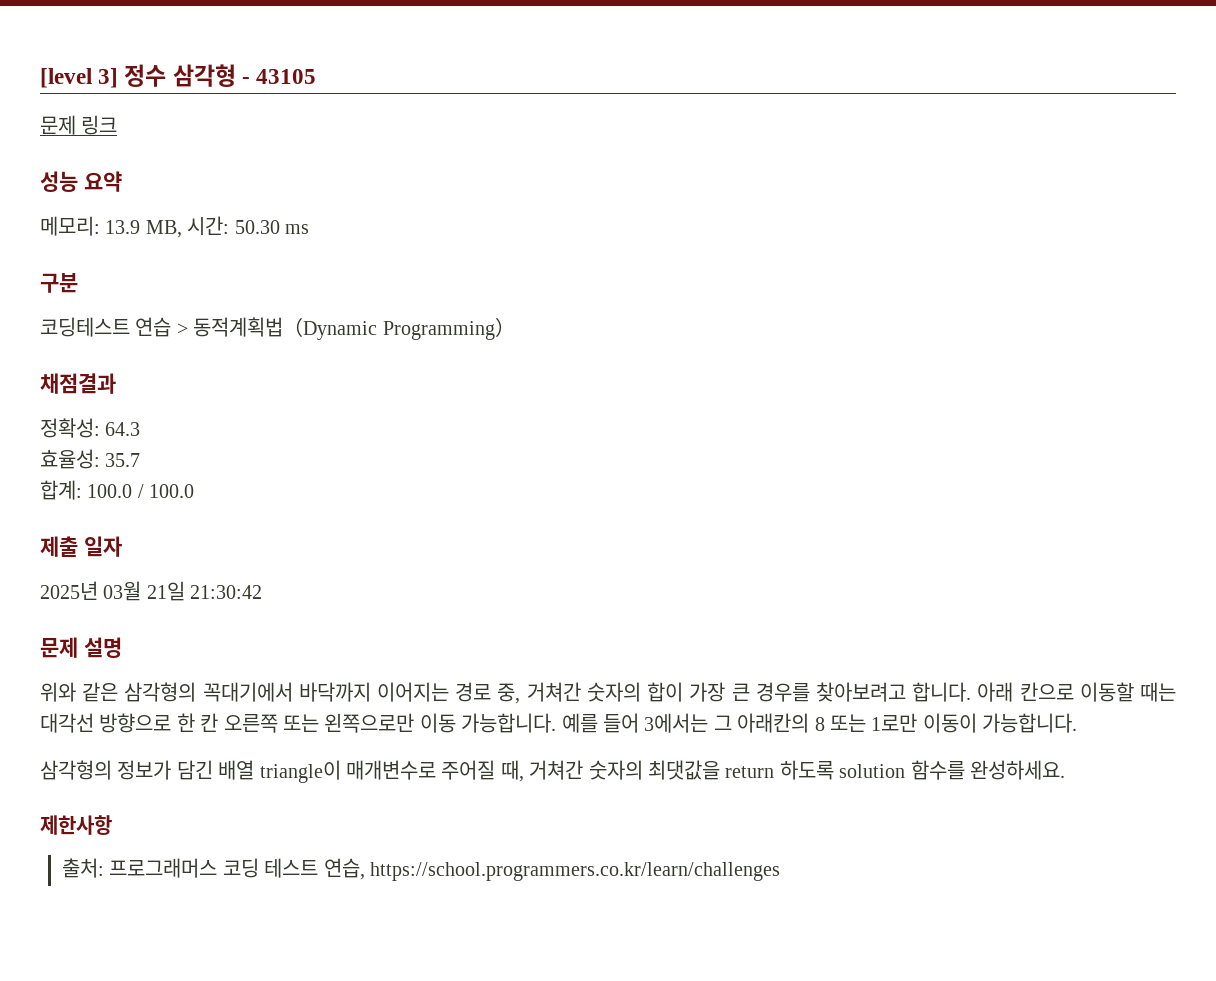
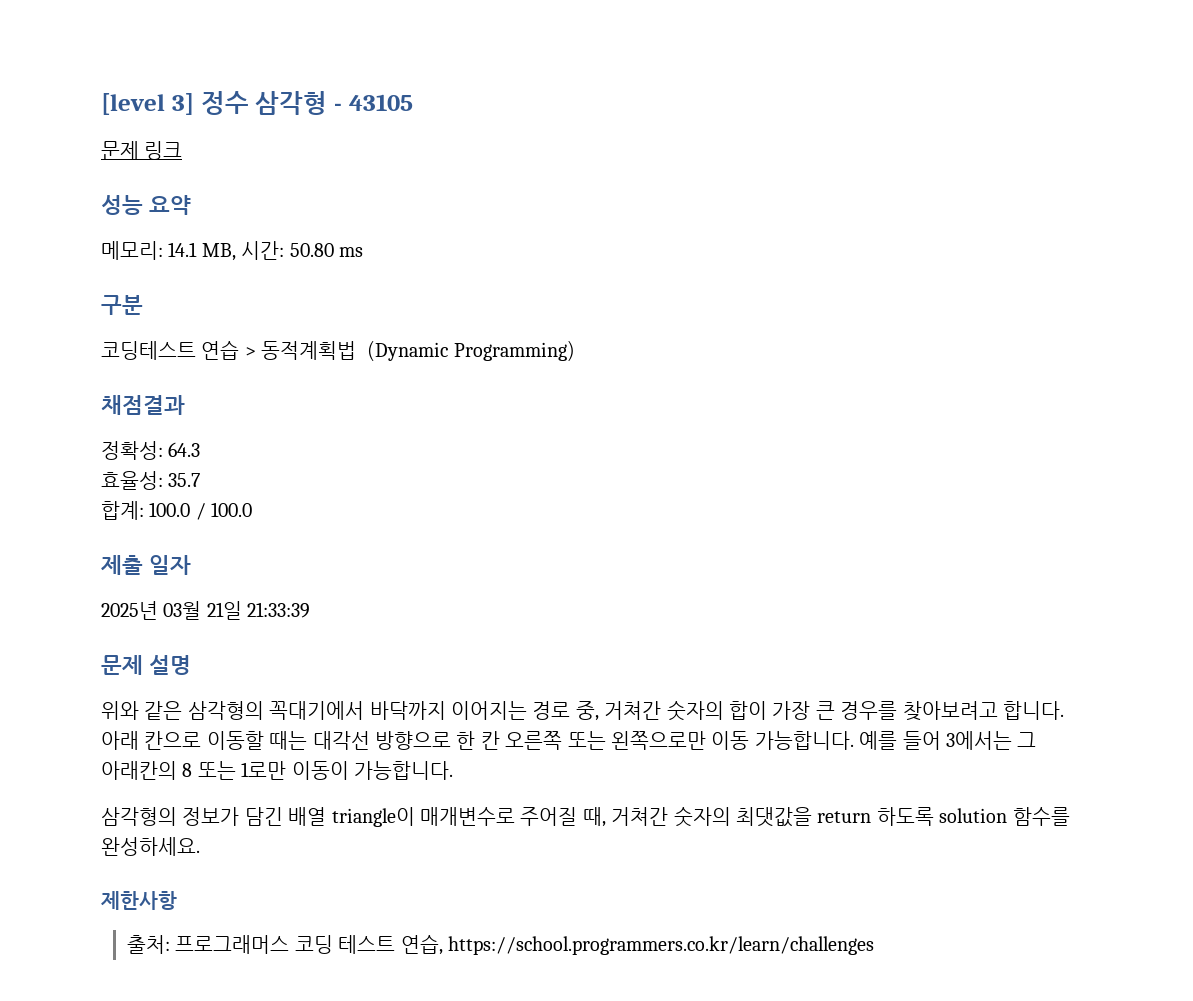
- 메모리: 13.9 MB, 시간: 50.30 ms
+ 메모리: 14.1 MB, 시간: 50.80 ms
- 2025년 03월 21일 21:30:42
+ 2025년 03월 21일 21:33:39

